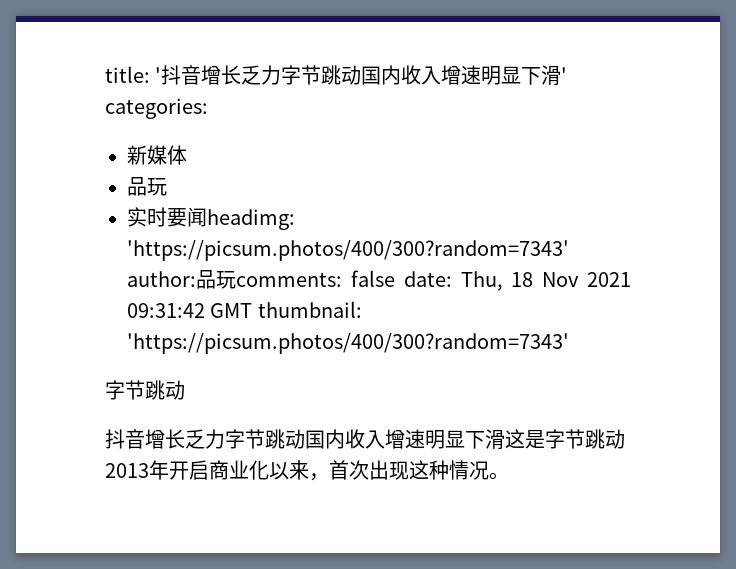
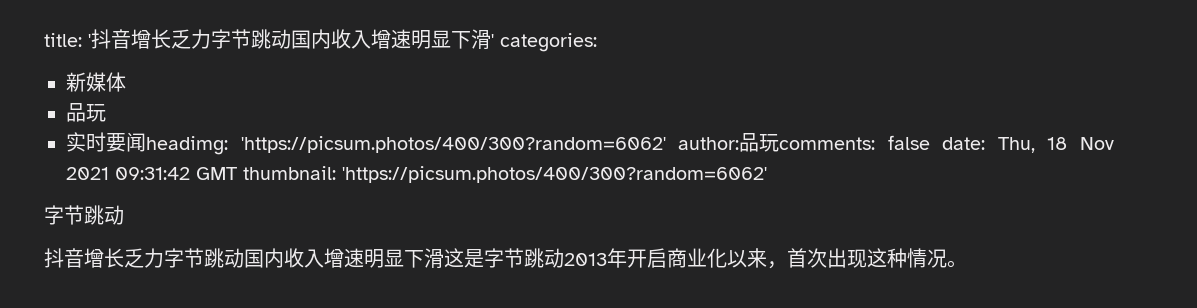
- 实时要闻headimg: 'https://picsum.photos/400/300?random=7343' author:品玩comments: false date: Thu, 18 Nov 2021 09:31:42 GMT thumbnail: 'https://picsum.photos/400/300?random=7343'
+ 实时要闻headimg: 'https://picsum.photos/400/300?random=6062' author:品玩comments: false date: Thu, 18 Nov 2021 09:31:42 GMT thumbnail: 'https://picsum.photos/400/300?random=6062'

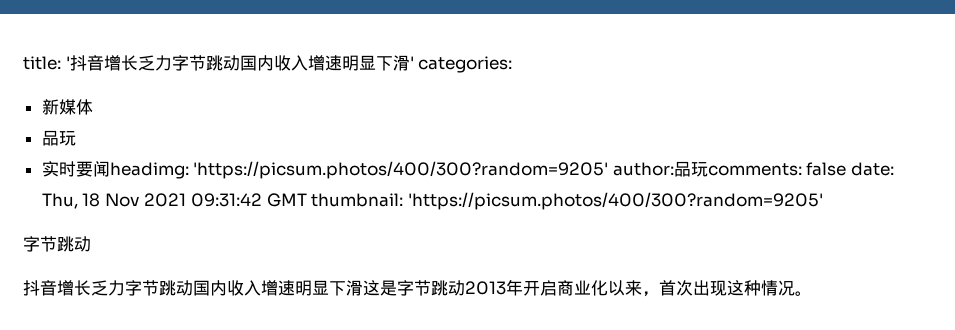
- 实时要闻headimg: 'https://picsum.photos/400/300?random=6062' author:品玩comments: false date: Thu, 18 Nov 2021 09:31:42 GMT thumbnail: 'https://picsum.photos/400/300?random=6062'
+ 实时要闻headimg: 'https://picsum.photos/400/300?random=9205' author:品玩comments: false date: Thu, 18 Nov 2021 09:31:42 GMT thumbnail: 'https://picsum.photos/400/300?random=9205'

